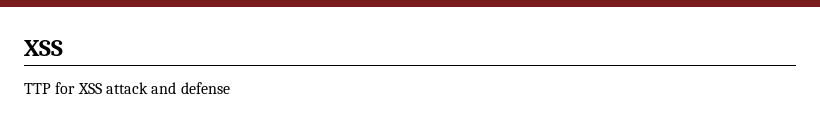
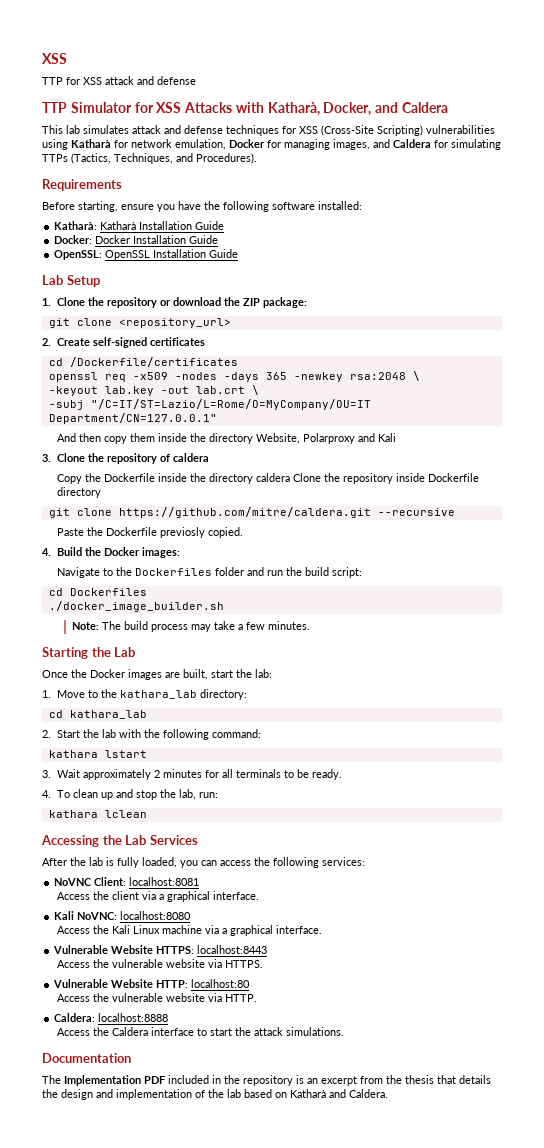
+ TTP Simulator for XSS Attacks with Katharà, Docker, and Caldera
+ This lab simulates attack and defense techniques for XSS (Cross-Site Scripting) vulnerabilities using Katharà for network emulation, Docker for managing images, and Caldera for simulating TTPs (Tactics, Techniques, and Procedures).
+ Requirements
+ Before starting, ensure you have the following software installed:
+ Katharà: Katharà Installation Guide
+ Docker: Docker Installation Guide
+ OpenSSL: OpenSSL Installation Guide
+ Lab Setup
+ 1. Clone the repository or download the ZIP package:
+ git clone <repository_url>
+ 2. Create self-signed certificates
+ cd /Dockerfile/certificates
+ openssl req -x509 -nodes -days 365 -newkey rsa:2048 \
+ -keyout lab.key -out lab.crt \
+ -subj "/C=IT/ST=Lazio/L=Rome/O=MyCompany/OU=IT Department/CN=127.0.0.1"
+ And then copy them inside the directory Website, Polarproxy and Kali
+ 3. Clone the repository of caldera
+ Copy the Dockerfile inside the directory caldera Clone the repository inside Dockerfile directory
+ git clone https://github.com/mitre/caldera.git --recursive
+ Paste the Dockerfile previosly copied.
+ 4. Build the Docker images:
+ Navigate to the Dockerfiles folder and run the build script:
+ cd Dockerfiles
+ ./docker_image_builder.sh
+ Note: The build process may take a few minutes.
+ Starting the Lab
+ Once the Docker images are built, start the lab:
+ 1. Move to the kathara_lab directory:
+ cd kathara_lab
+ 2. Start the lab with the following command:
+ kathara lstart
+ 3. Wait approximately 2 minutes for all terminals to be ready.
+ 4. To clean up and stop the lab, run:
+ kathara lclean
+ Accessing the Lab Services
+ After the lab is fully loaded, you can access the following services:
+ NoVNC Client: localhost:8081
+ Access the client via a graphical interface.
+ Kali NoVNC: localhost:8080
+ Access the Kali Linux machine via a graphical interface.
+ Vulnerable Website HTTPS: localhost:8443
+ Access the vulnerable website via HTTPS.
+ Vulnerable Website HTTP: localhost:80
+ Access the vulnerable website via HTTP.
+ Caldera: localhost:8888
+ Access the Caldera interface to start the attack simulations.
+ Documentation
+ The Implementation PDF included in the repository is an excerpt from the thesis that details the design and implementation of the lab based on Katharà and Caldera.

